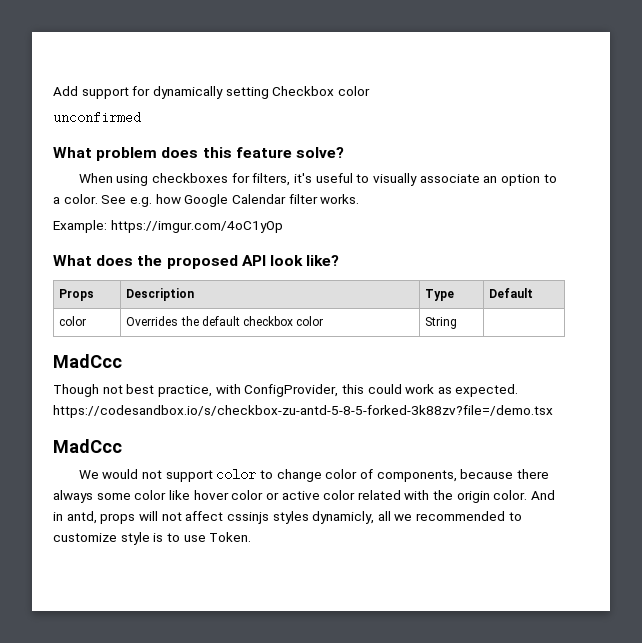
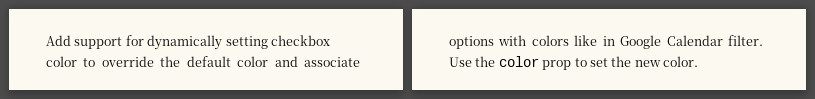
- Add support for dynamically setting Checkbox color
- unconfirmed
- What problem does this feature solve?
- When using checkboxes for filters, it's useful to visually associate an option to a color. See e.g. how Google Calendar filter works.
- Example: https://imgur.com/4oC1yOp
- What does the proposed API look like?
- Props | Description | Type | Default
- color | Overrides the default checkbox color | String |
- MadCcc
- Though not best practice, with ConfigProvider, this could work as expected. https://codesandbox.io/s/checkbox-zu-antd-5-8-5-forked-3k88zv?file=/demo.tsx
- MadCcc
- We would not support color to change color of components, because there always some color like hover color or active color related with the origin color. And in antd, props will not affect cssinjs styles dynamicly, all we recommended to customize style is to use Token.
+ Add support for dynamically setting checkbox color to override the default color and associate options with colors like in Google Calendar filter. Use the color prop to set the new color.

